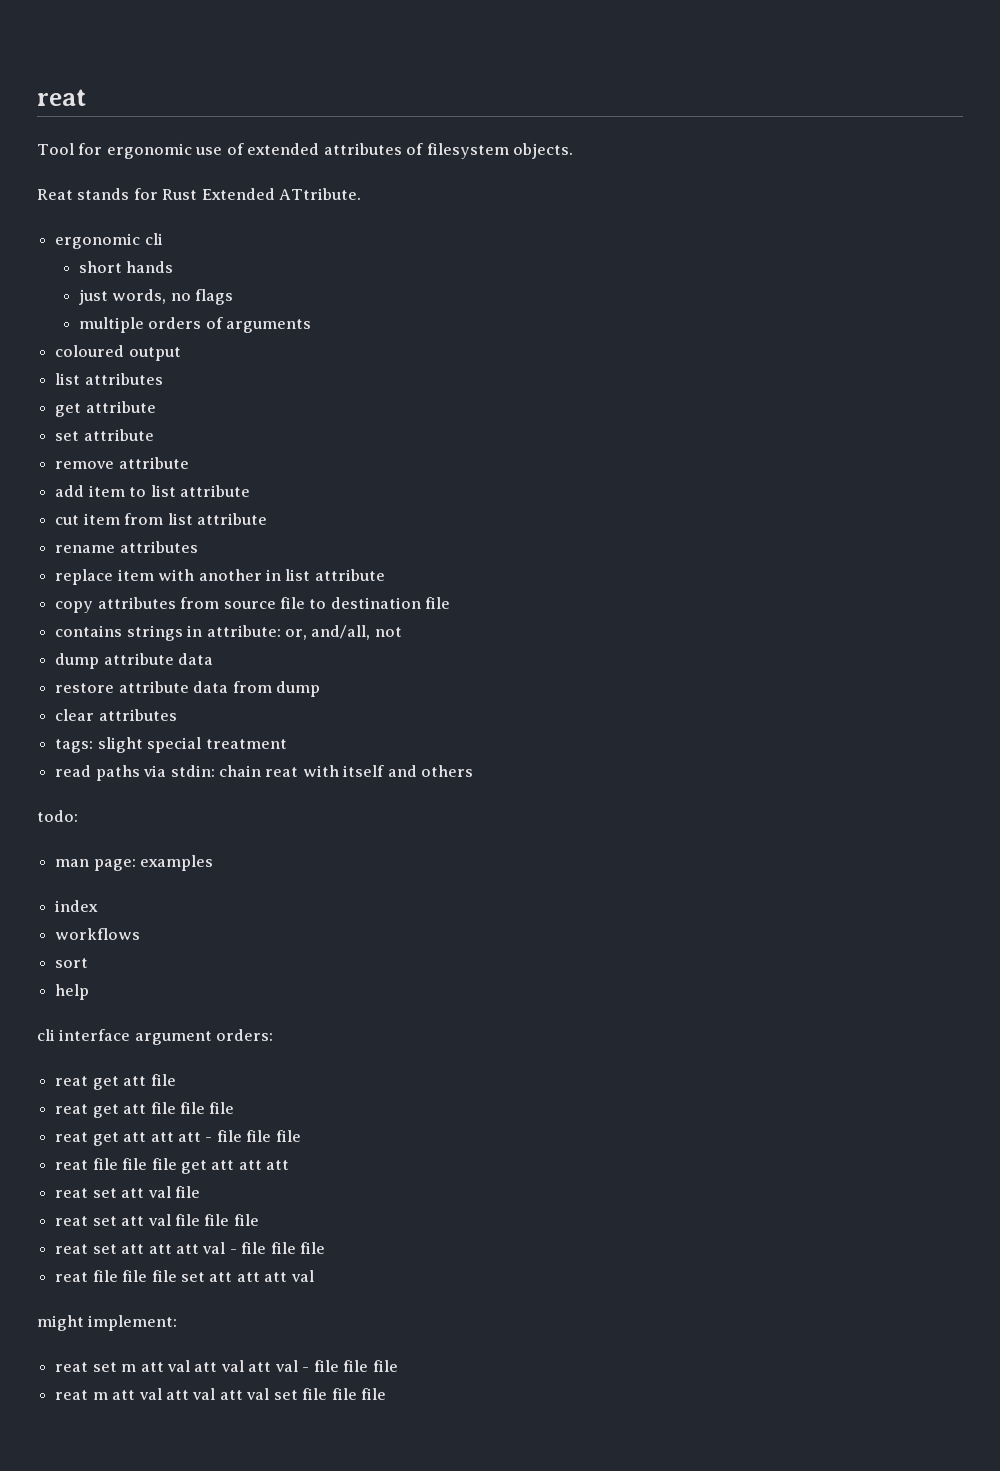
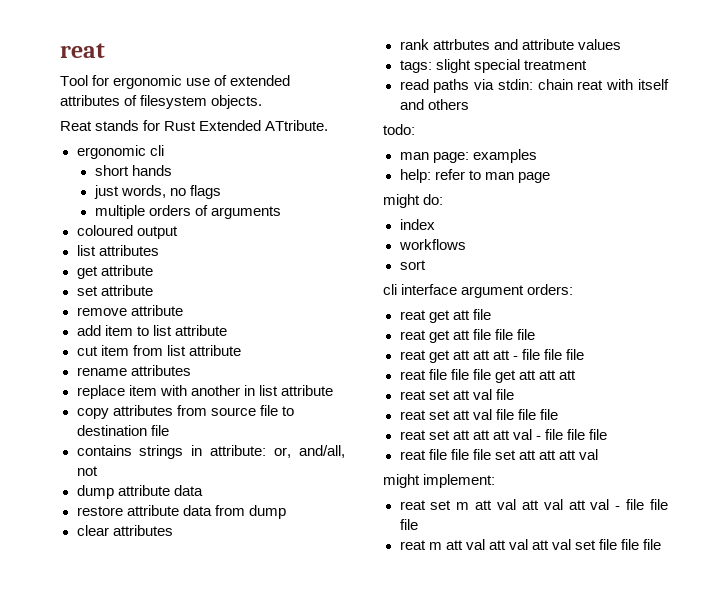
+ rank attrbutes and attribute values
+ help: refer to man page
+ might do:
- help

